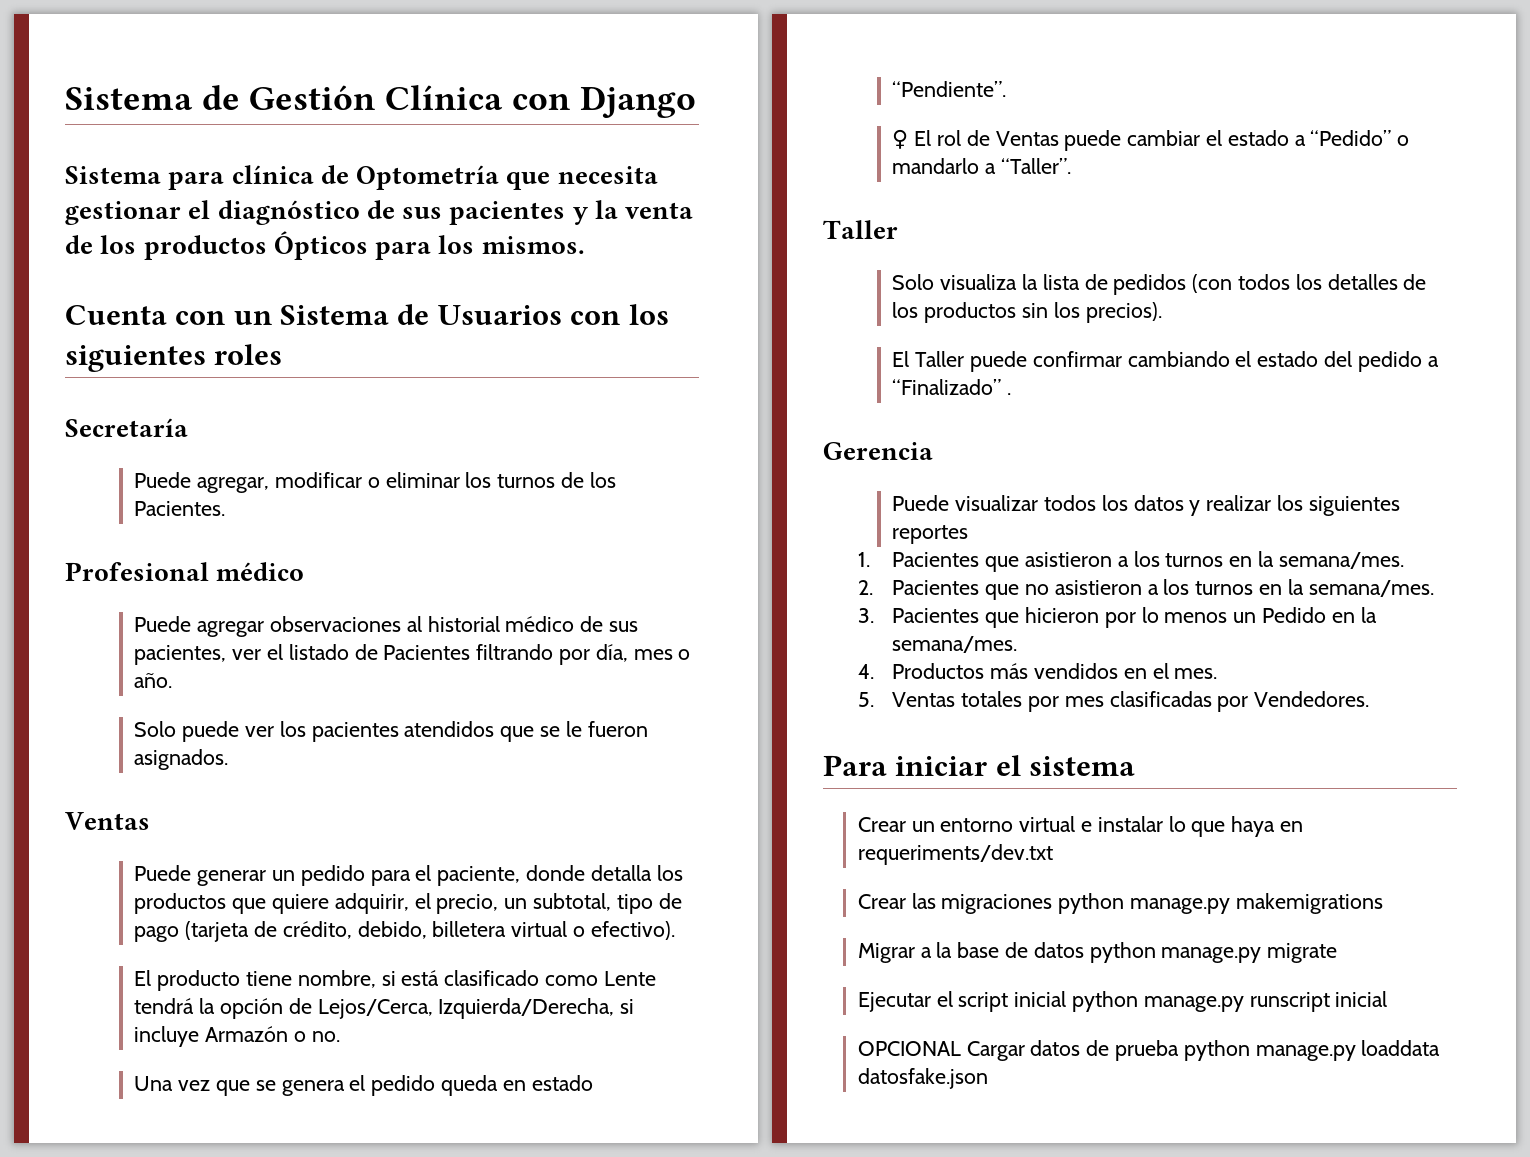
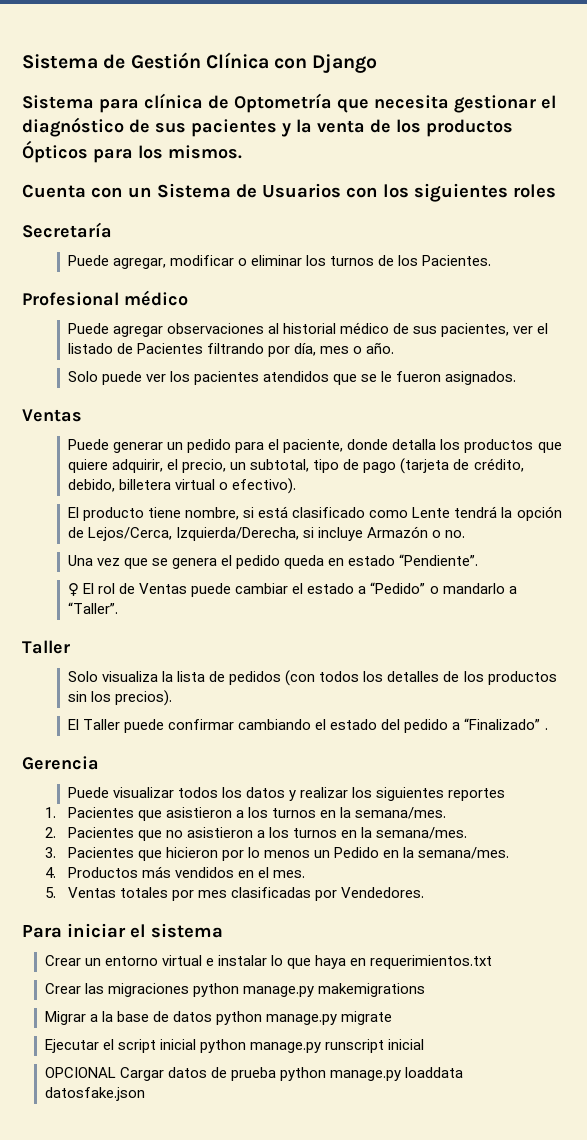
- Crear un entorno virtual e instalar lo que haya en requeriments/dev.txt
+ Crear un entorno virtual e instalar lo que haya en requerimientos.txt

